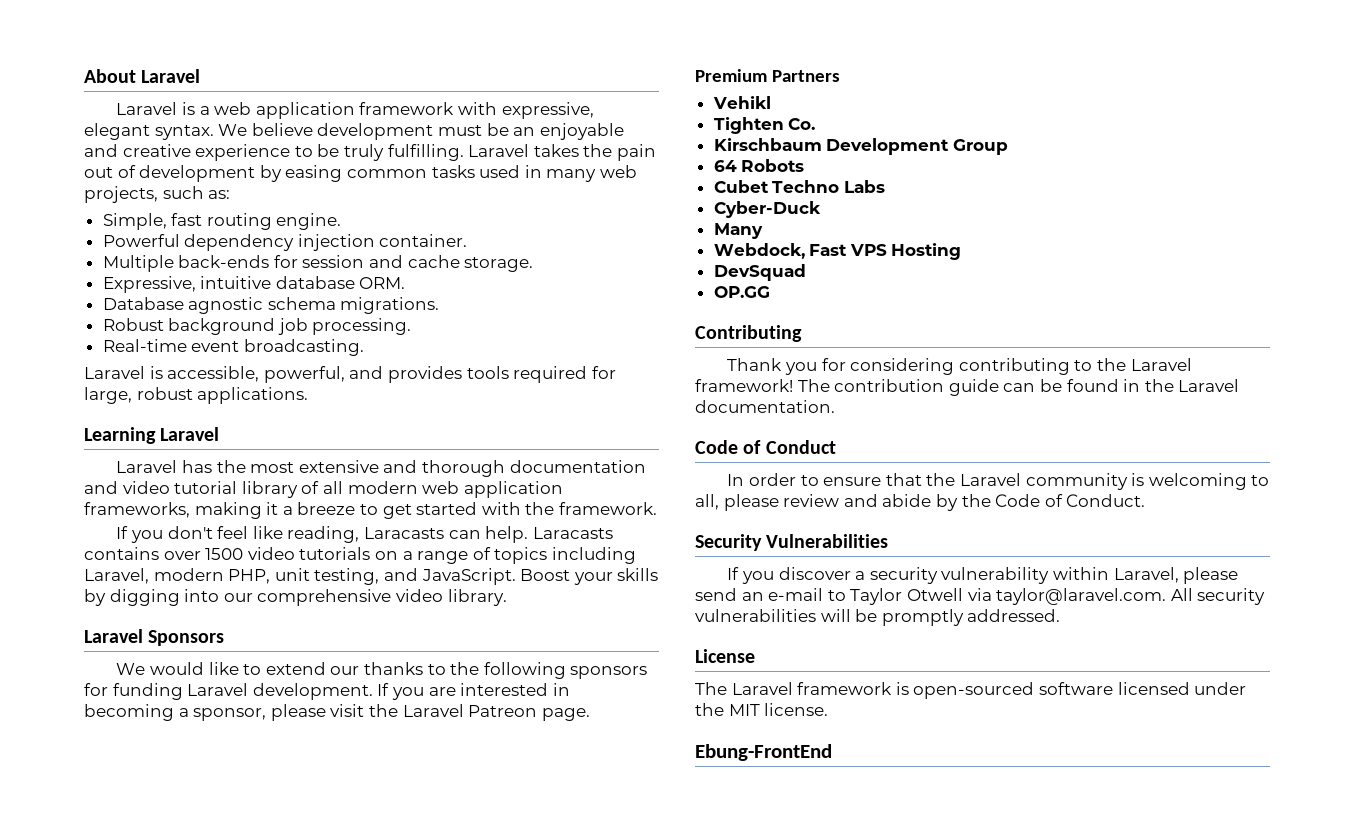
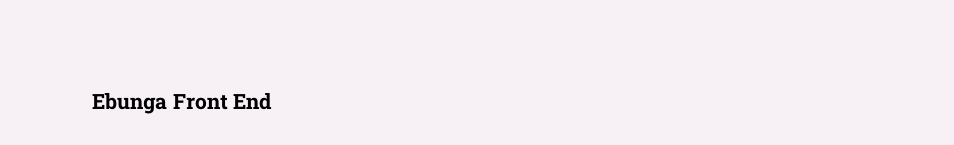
- About Laravel
- Laravel is a web application framework with expressive, elegant syntax. We believe development must be an enjoyable and creative experience to be truly fulfilling. Laravel takes the pain out of development by easing common tasks used in many web projects, such as:
- Simple, fast routing engine.
- Powerful dependency injection container.
- Multiple back-ends for session and cache storage.
- Expressive, intuitive database ORM.
- Database agnostic schema migrations.
- Robust background job processing.
- Real-time event broadcasting.
- Laravel is accessible, powerful, and provides tools required for large, robust applications.
- Learning Laravel
- Laravel has the most extensive and thorough documentation and video tutorial library of all modern web application frameworks, making it a breeze to get started with the framework.
- If you don't feel like reading, Laracasts can help. Laracasts contains over 1500 video tutorials on a range of topics including Laravel, modern PHP, unit testing, and JavaScript. Boost your skills by digging into our comprehensive video library.
- Laravel Sponsors
- We would like to extend our thanks to the following sponsors for funding Laravel development. If you are interested in becoming a sponsor, please visit the Laravel Patreon page.
- Premium Partners
- Vehikl
- Tighten Co.
- Kirschbaum Development Group
- 64 Robots
- Cubet Techno Labs
- Cyber-Duck
- Many
- Webdock, Fast VPS Hosting
- DevSquad
- OP.GG
- Contributing
- Thank you for considering contributing to the Laravel framework! The contribution guide can be found in the Laravel documentation.
- Code of Conduct
- In order to ensure that the Laravel community is welcoming to all, please review and abide by the Code of Conduct.
- Security Vulnerabilities
- If you discover a security vulnerability within Laravel, please send an e-mail to Taylor Otwell via taylor@laravel.com. All security vulnerabilities will be promptly addressed.
- License
- The Laravel framework is open-sourced software licensed under the MIT license.
- Ebung-FrontEnd
+ Ebunga Front End

